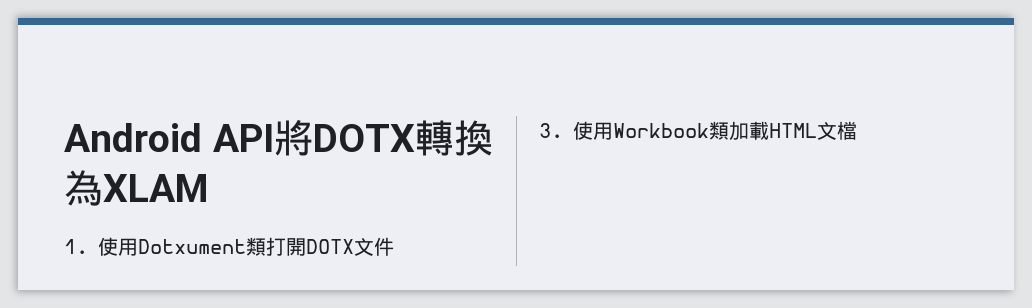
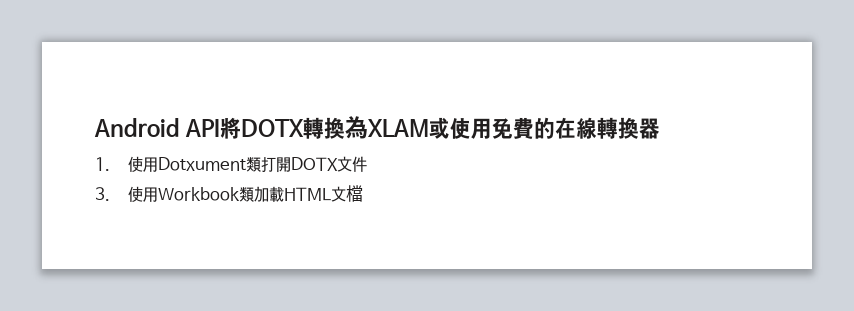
- Android API將DOTX轉換為XLAM
+ Android API將DOTX轉換為XLAM或使用免費的在線轉換器

